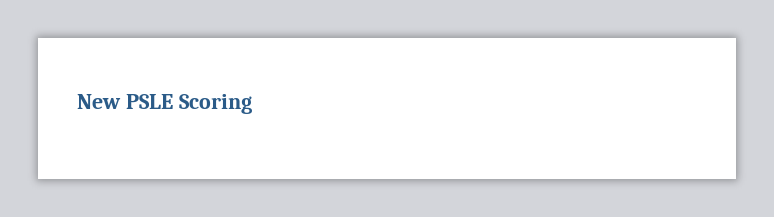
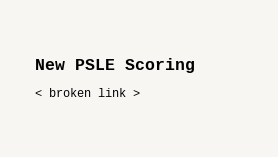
+ < broken link >

